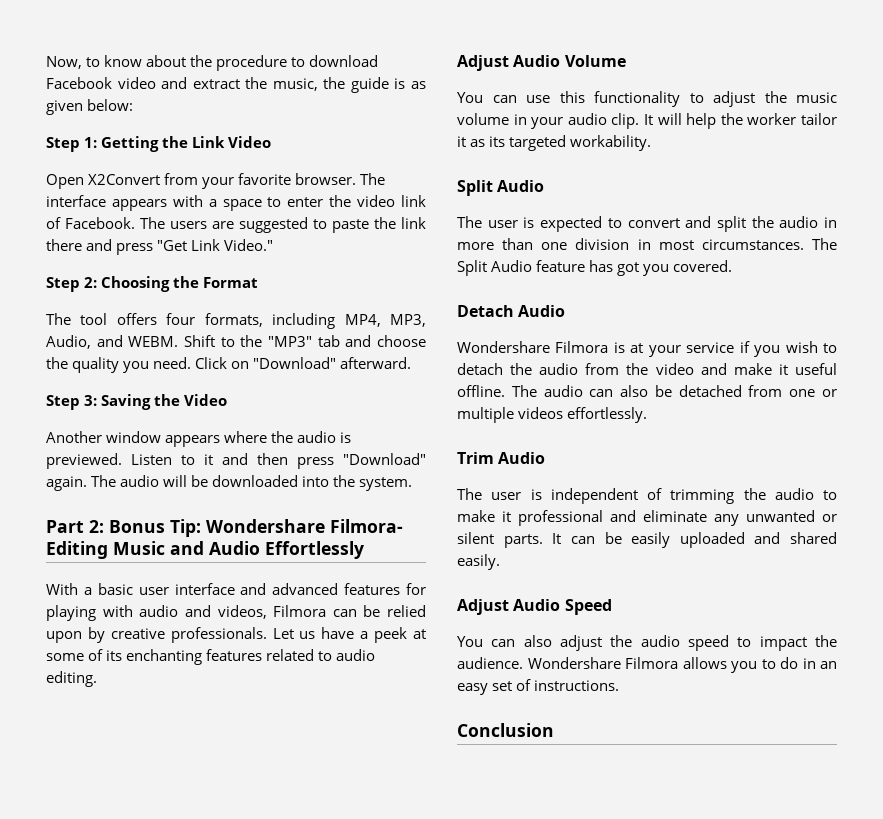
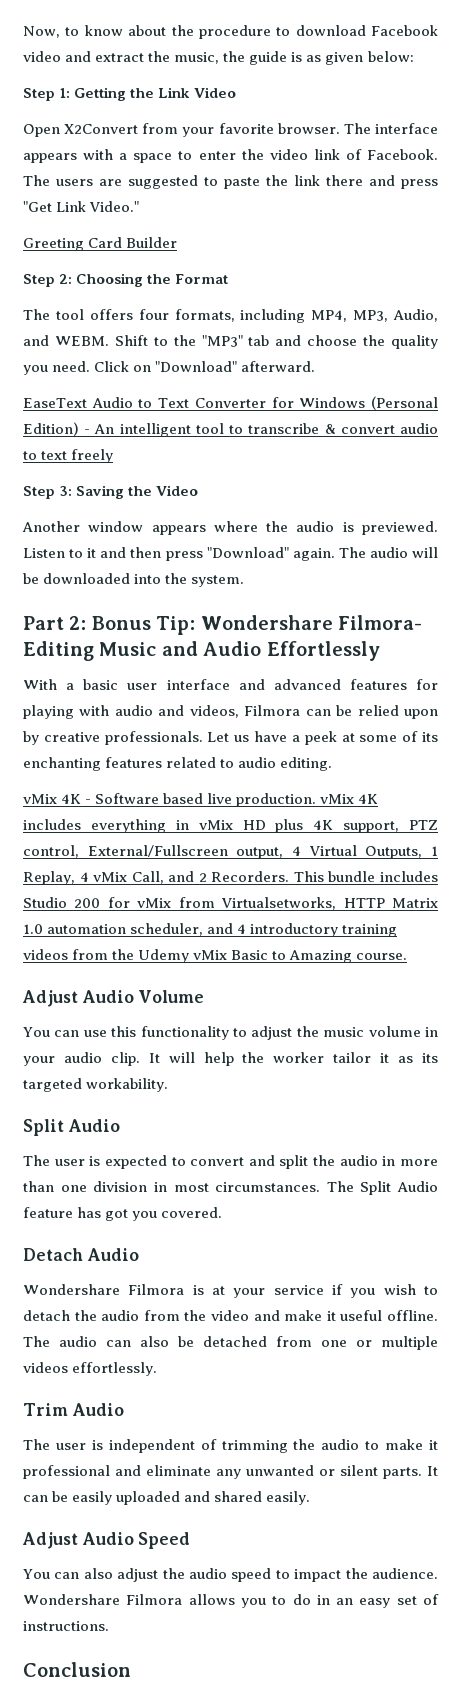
+ Greeting Card Builder
+ EaseText Audio to Text Converter for Windows (Personal Edition) - An intelligent tool to transcribe & convert audio to text freely
+ vMix 4K - Software based live production. vMix 4K includes everything in vMix HD plus 4K support, PTZ control, External/Fullscreen output, 4 Virtual Outputs, 1 Replay, 4 vMix Call, and 2 Recorders. This bundle includes Studio 200 for vMix from Virtualsetworks, HTTP Matrix 1.0 automation scheduler, and 4 introductory training videos from the Udemy vMix Basic to Amazing course.

